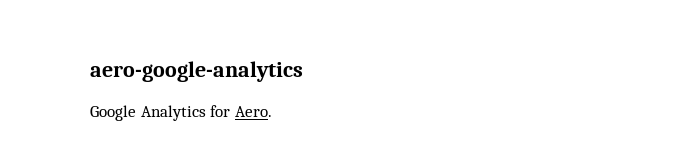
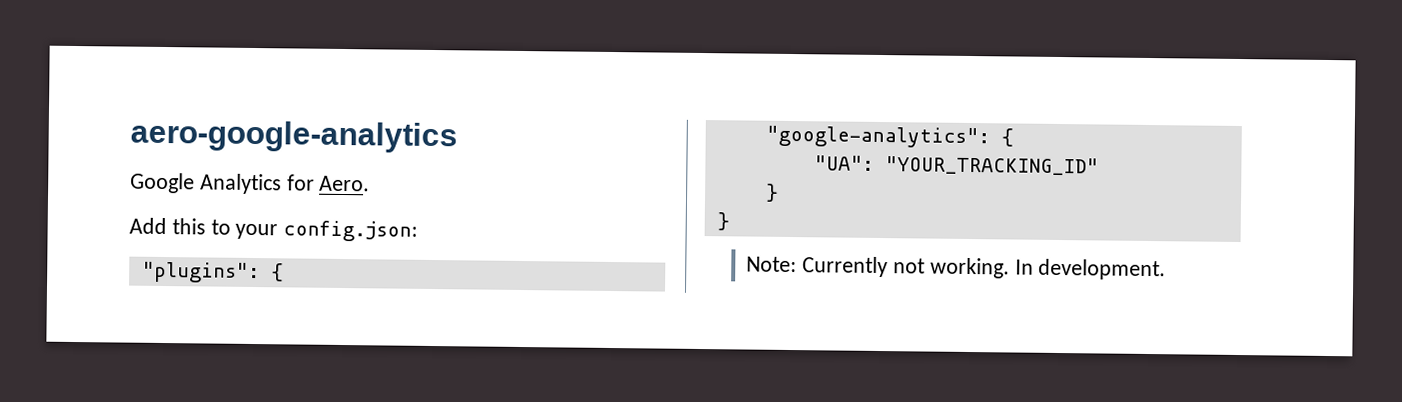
+ Add this to your config.json:
+ "plugins": {
+ "google-analytics": {
+ "UA": "YOUR_TRACKING_ID"
+ }
+ }
+ Note: Currently not working. In development.

